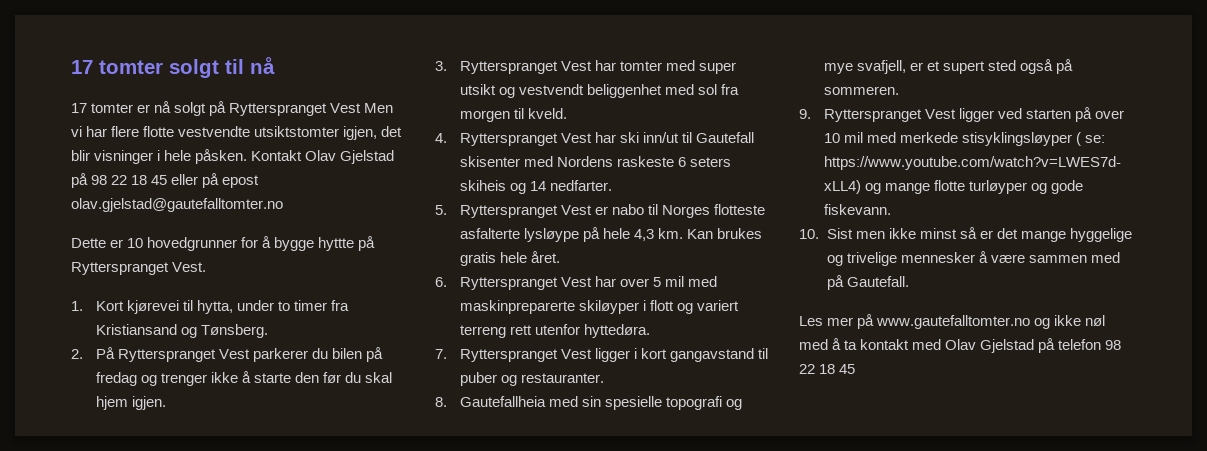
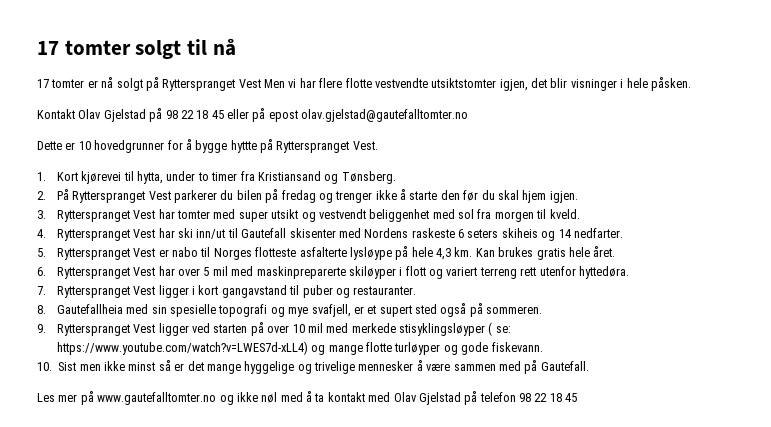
- 17 tomter er nå solgt på Rytterspranget Vest Men vi har flere flotte vestvendte utsiktstomter igjen, det blir visninger i hele påsken. Kontakt Olav Gjelstad på 98 22 18 45 eller på epost olav.gjelstad@gautefalltomter.no
+ 17 tomter er nå solgt på Rytterspranget Vest Men vi har flere flotte vestvendte utsiktstomter igjen, det blir visninger i hele påsken.
+ Kontakt Olav Gjelstad på 98 22 18 45 eller på epost olav.gjelstad@gautefalltomter.no

